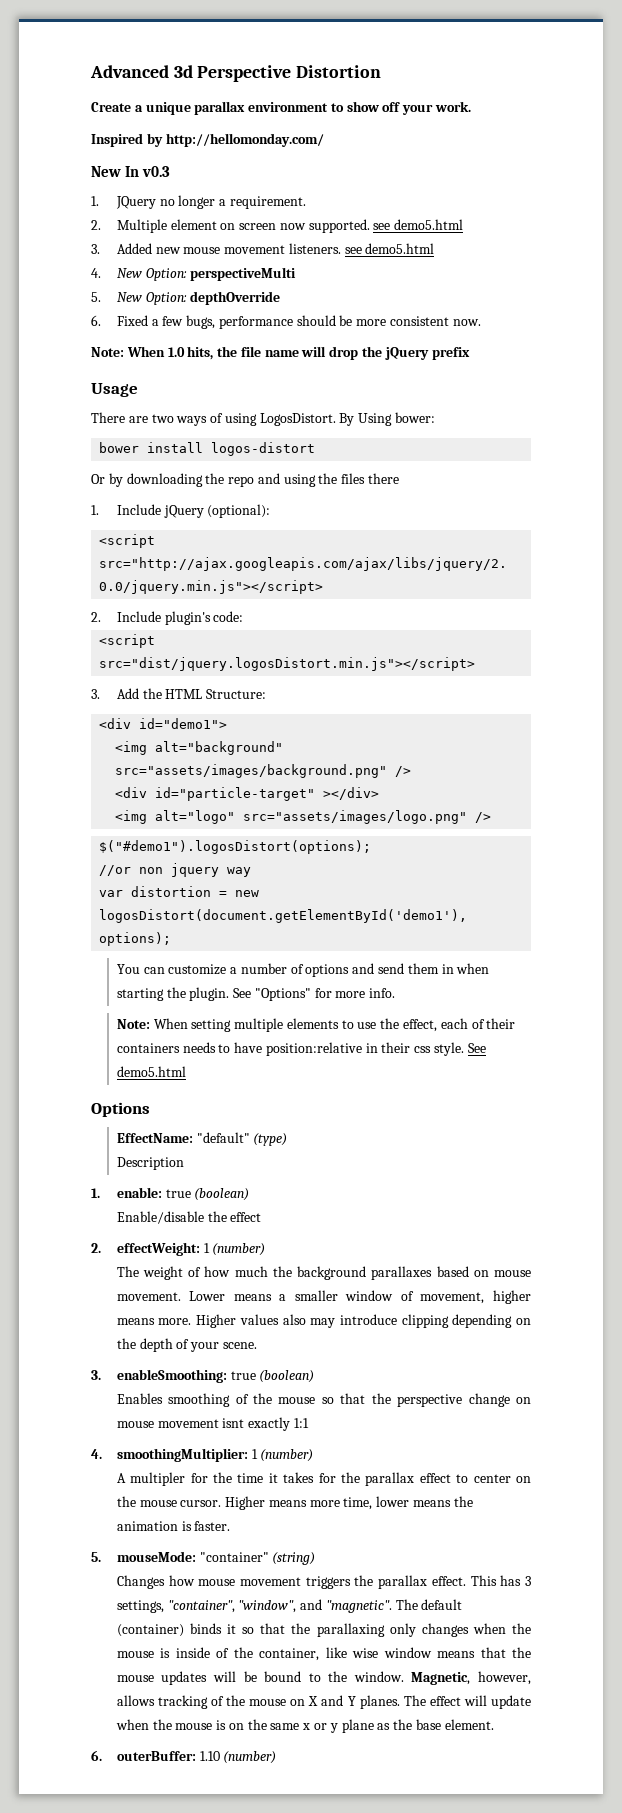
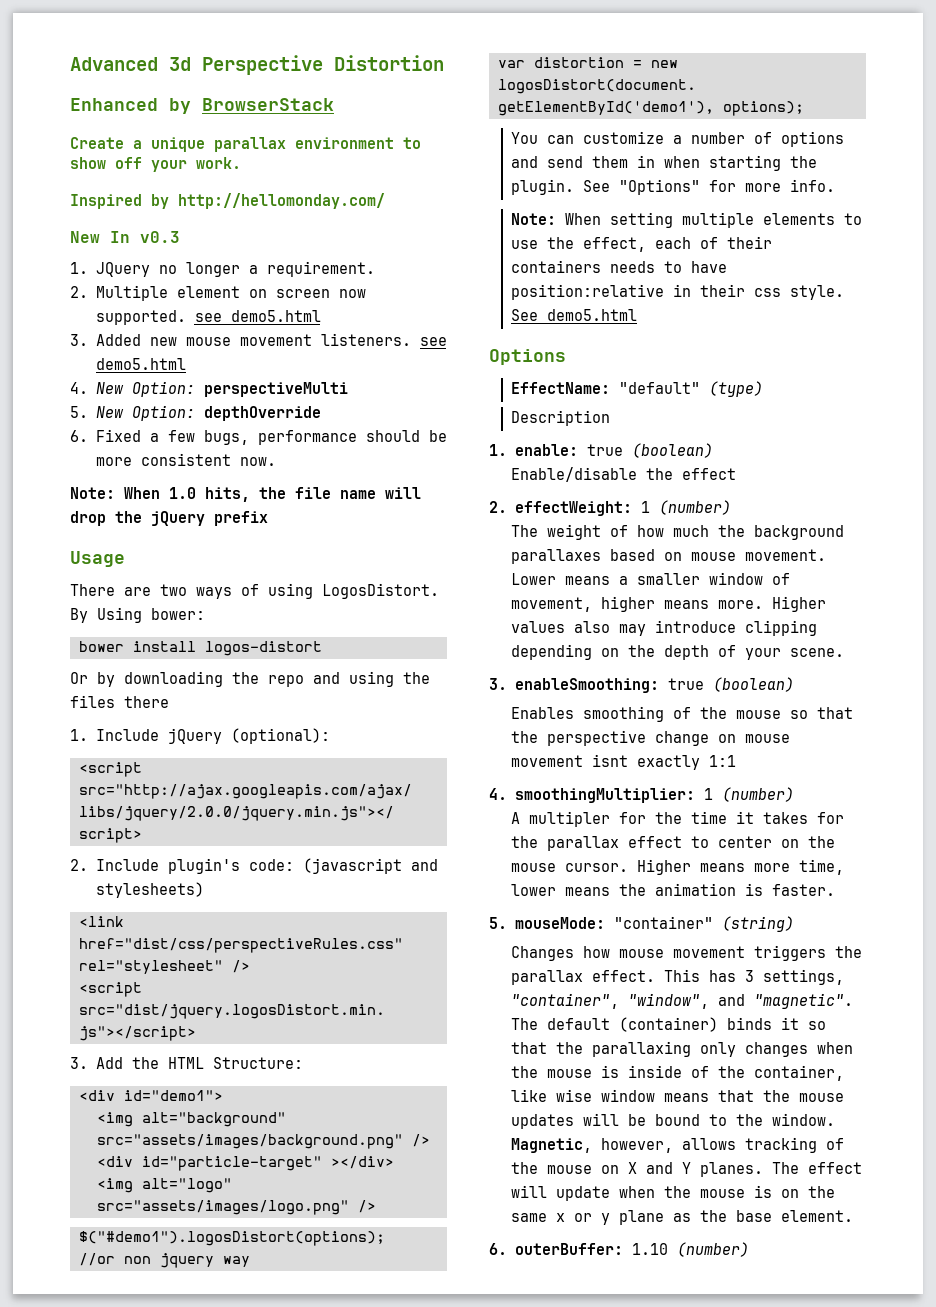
+ Enhanced by BrowserStack
- 2. Include plugin's code:
+ 2. Include plugin's code: (javascript and stylesheets)
+ <link href="dist/css/perspectiveRules.css" rel="stylesheet" />

